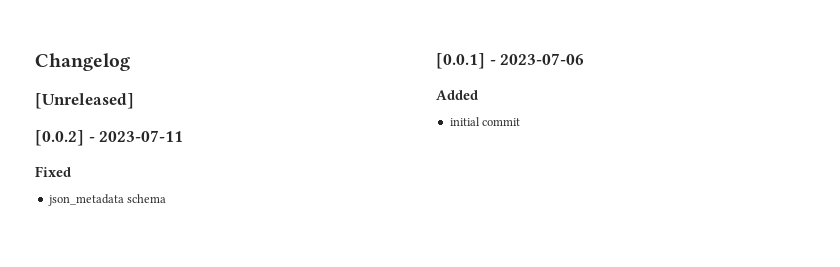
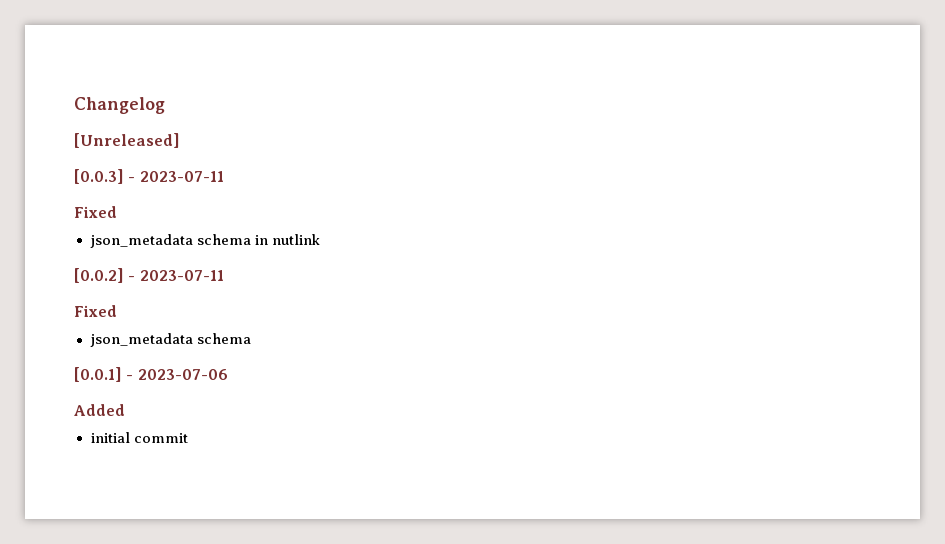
+ [0.0.3] - 2023-07-11
+ Fixed
+ json_metadata schema in nutlink

